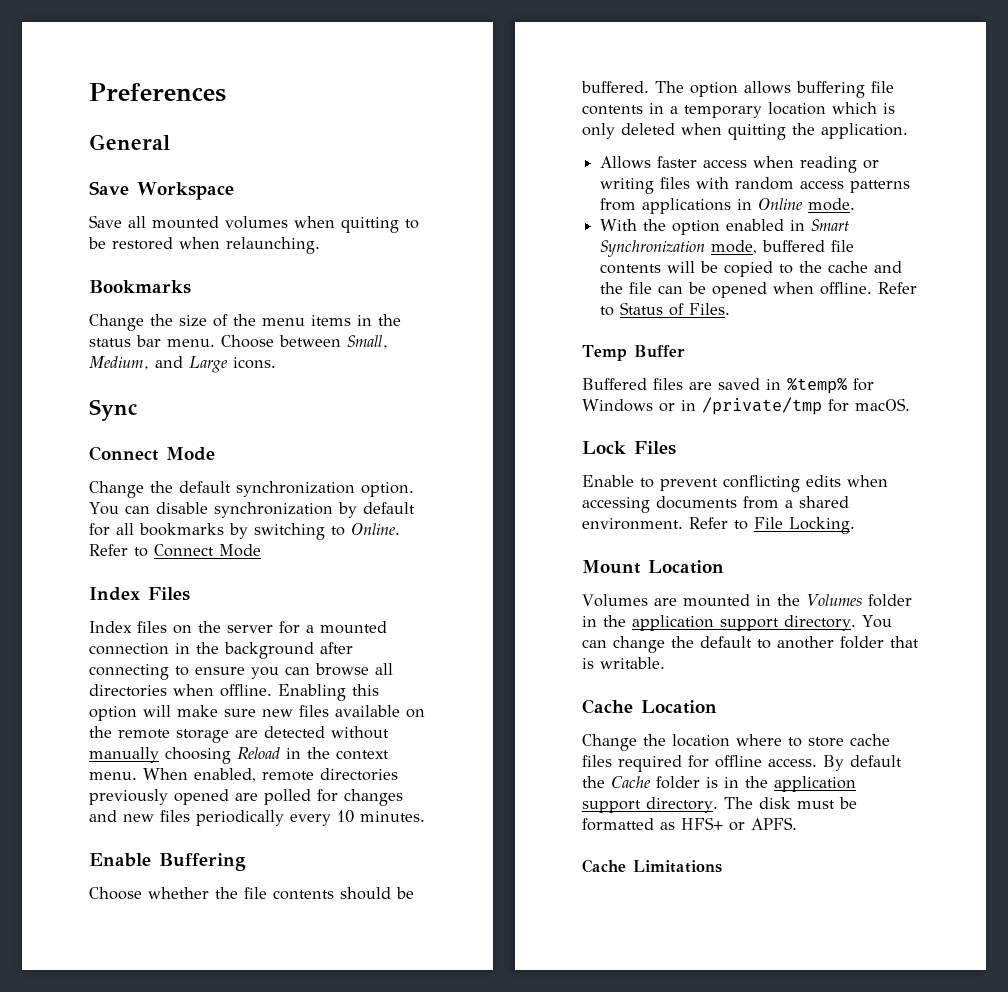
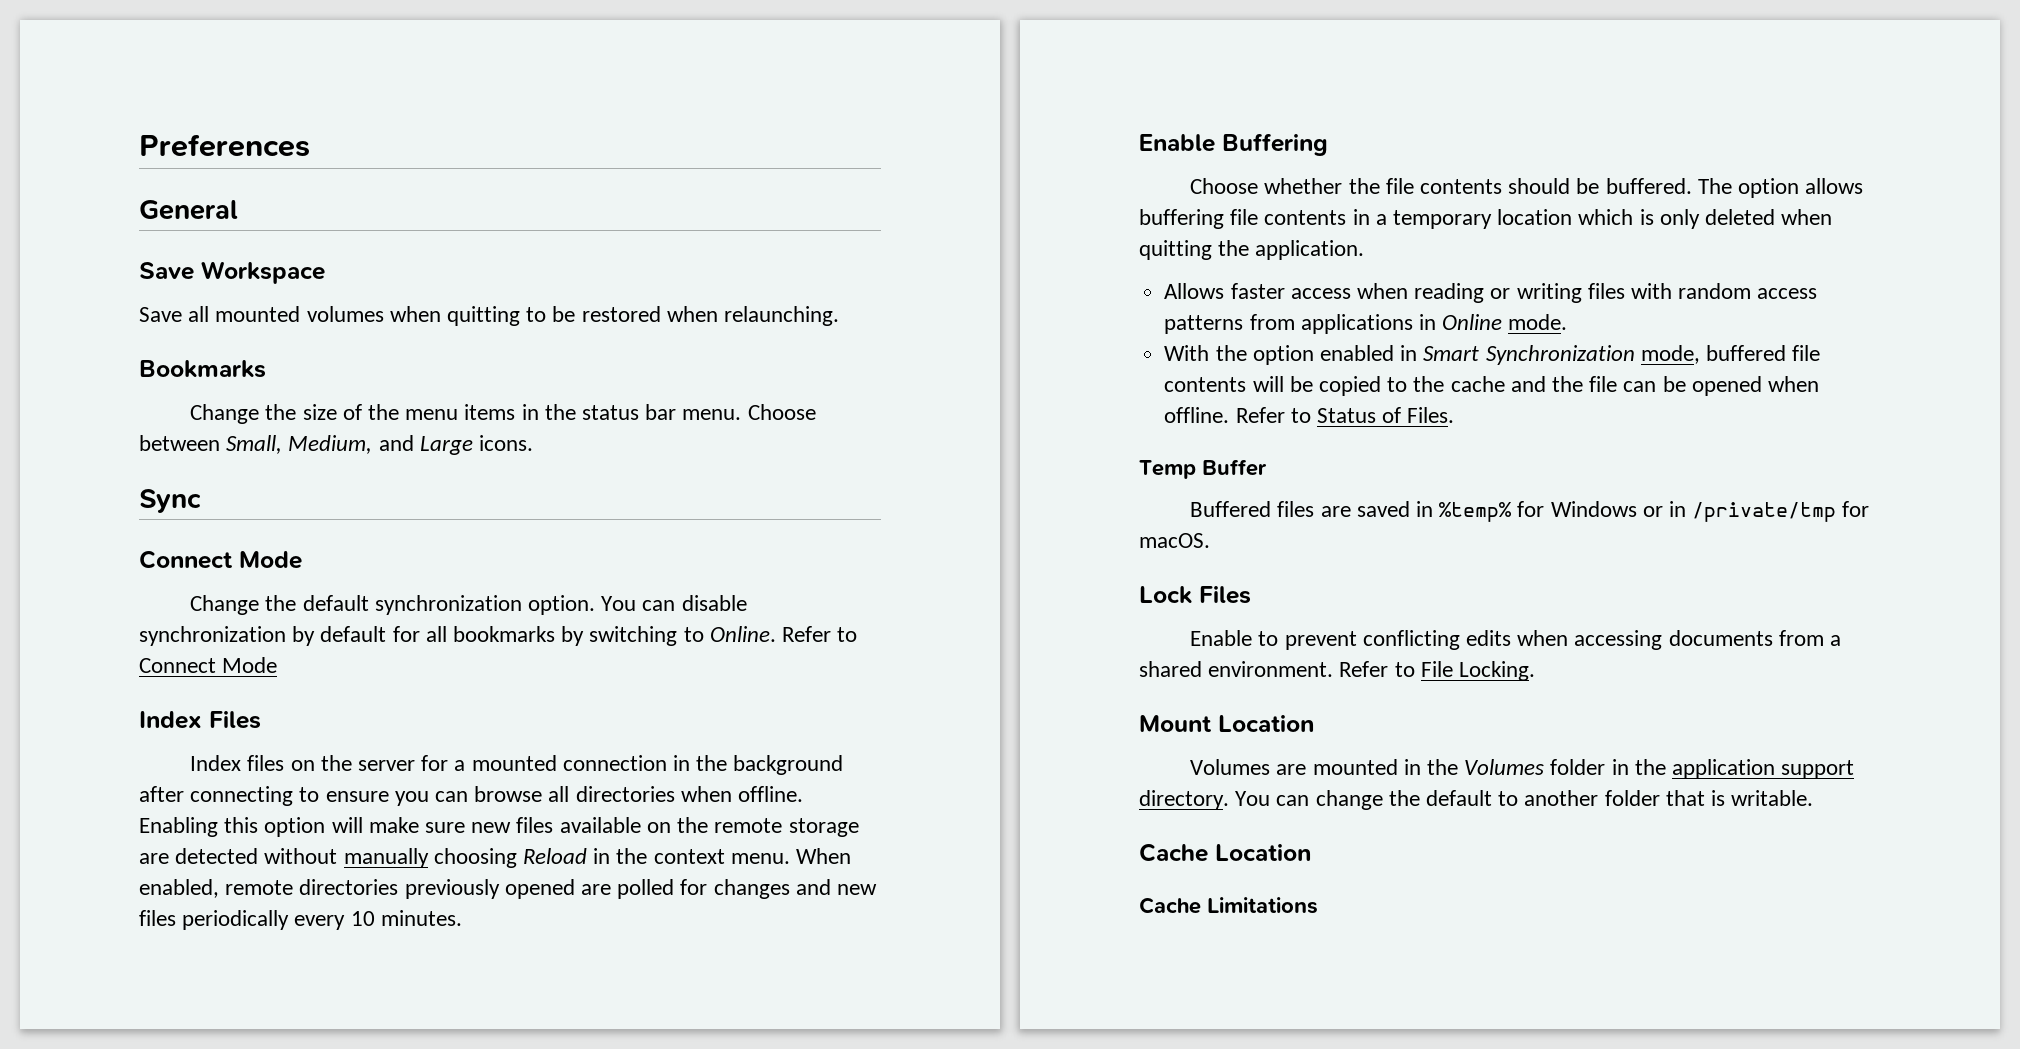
- Change the location where to store cache files required for offline access. By default the Cache folder is in the application support directory. The disk must be formatted as HFS+ or APFS.

